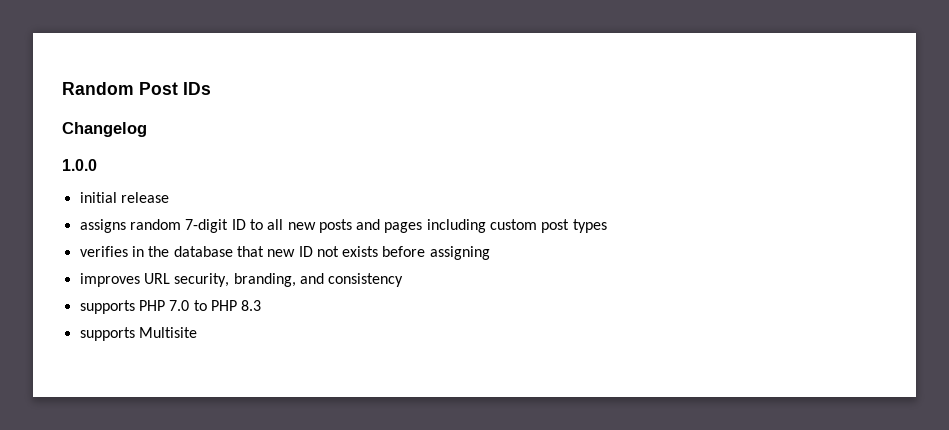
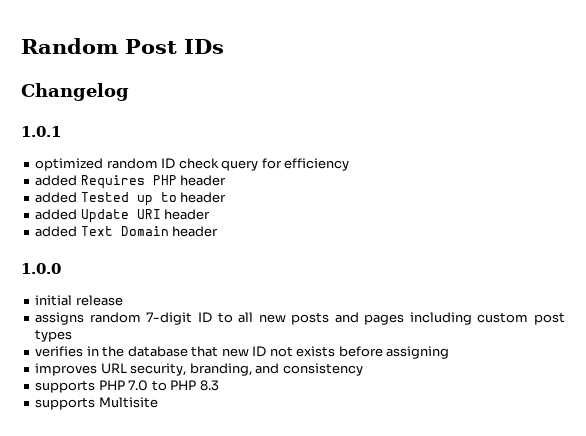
+ 1.0.1
+ optimized random ID check query for efficiency
+ added Requires PHP header
+ added Tested up to header
+ added Update URI header
+ added Text Domain header

